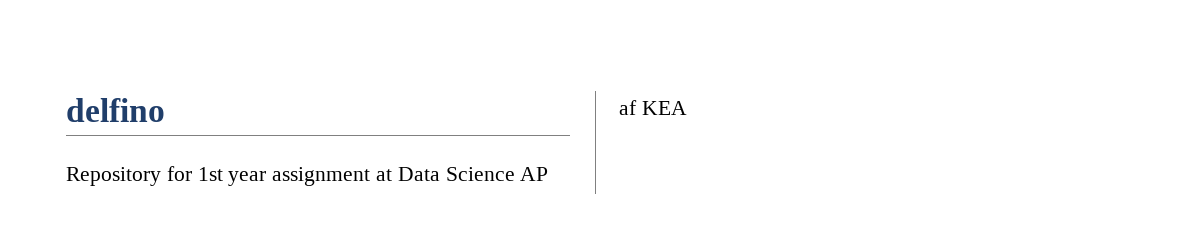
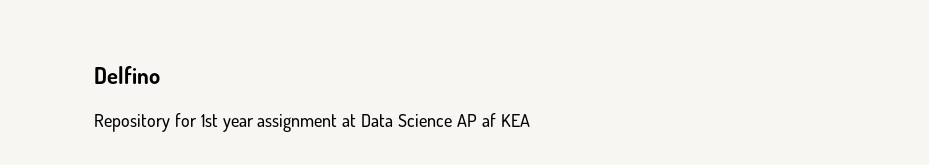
- delfino
+ Delfino

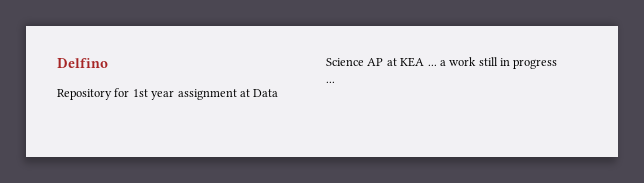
- Repository for 1st year assignment at Data Science AP af KEA
+ Repository for 1st year assignment at Data Science AP at KEA ... a work still in progress ...

